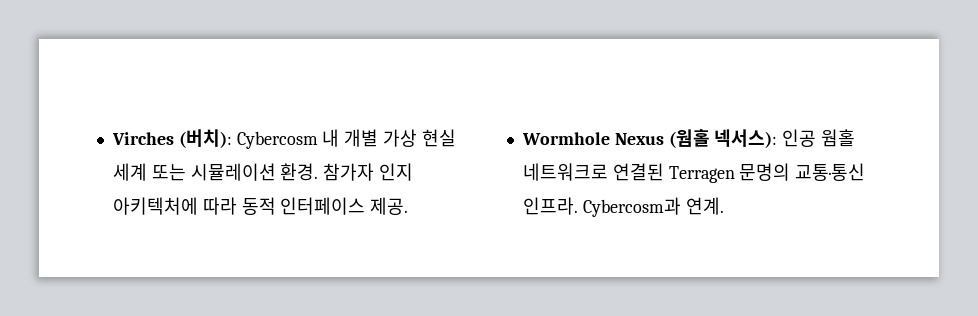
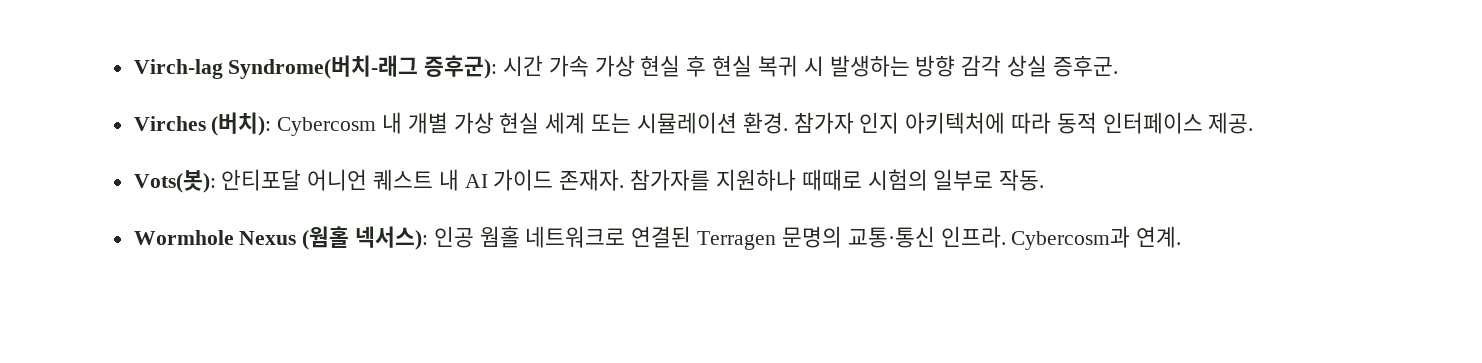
+ Virch-lag Syndrome(버치-래그 증후군): 시간 가속 가상 현실 후 현실 복귀 시 발생하는 방향 감각 상실 증후군.
+ Vots(봇): 안티포달 어니언 퀘스트 내 AI 가이드 존재자. 참가자를 지원하나 때때로 시험의 일부로 작동.

